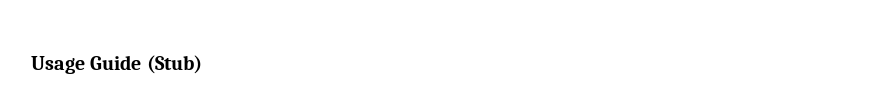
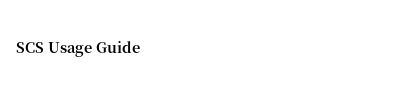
- Usage Guide (Stub)
+ SCS Usage Guide

